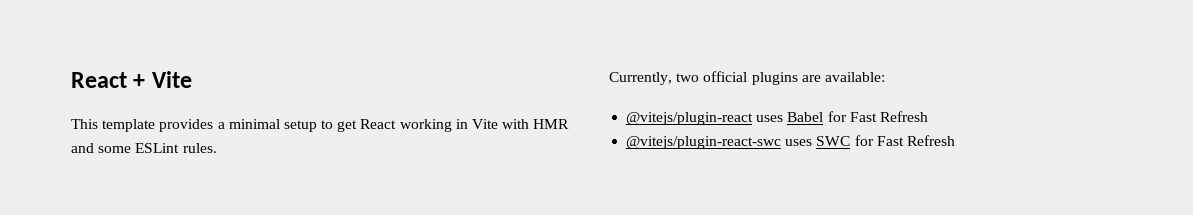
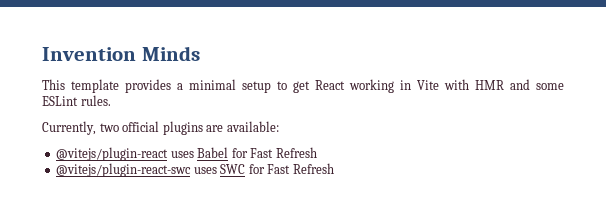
- React + Vite
+ Invention Minds

